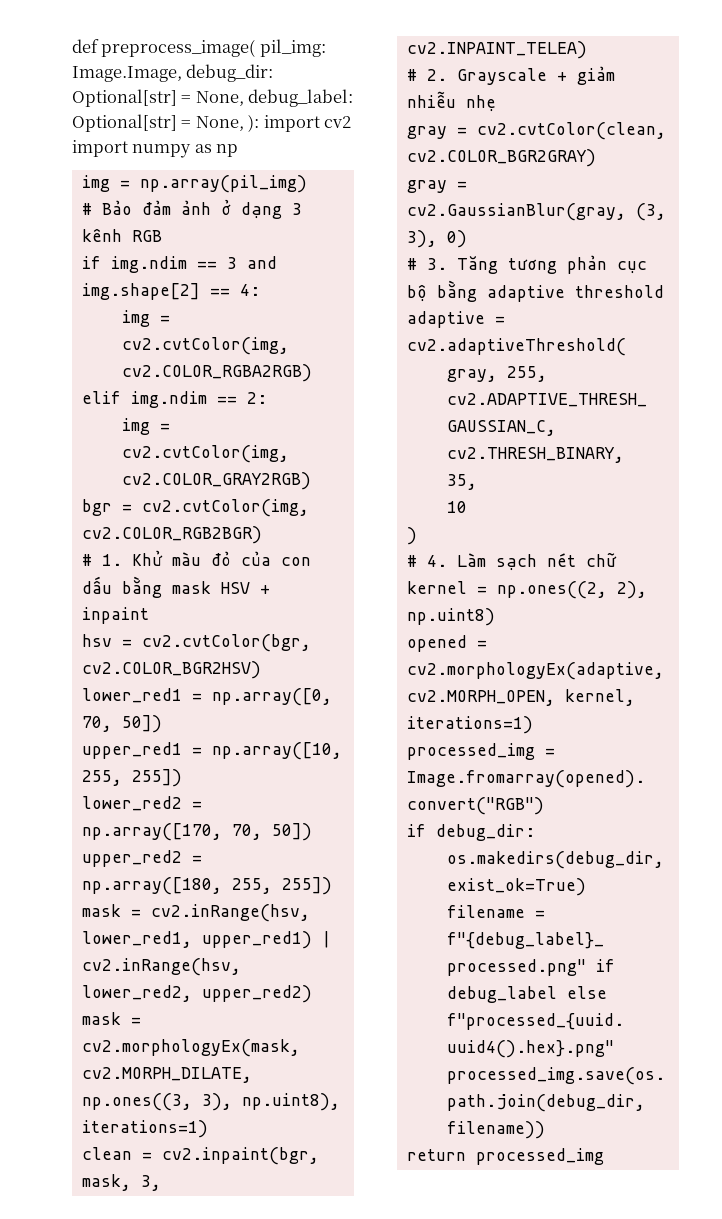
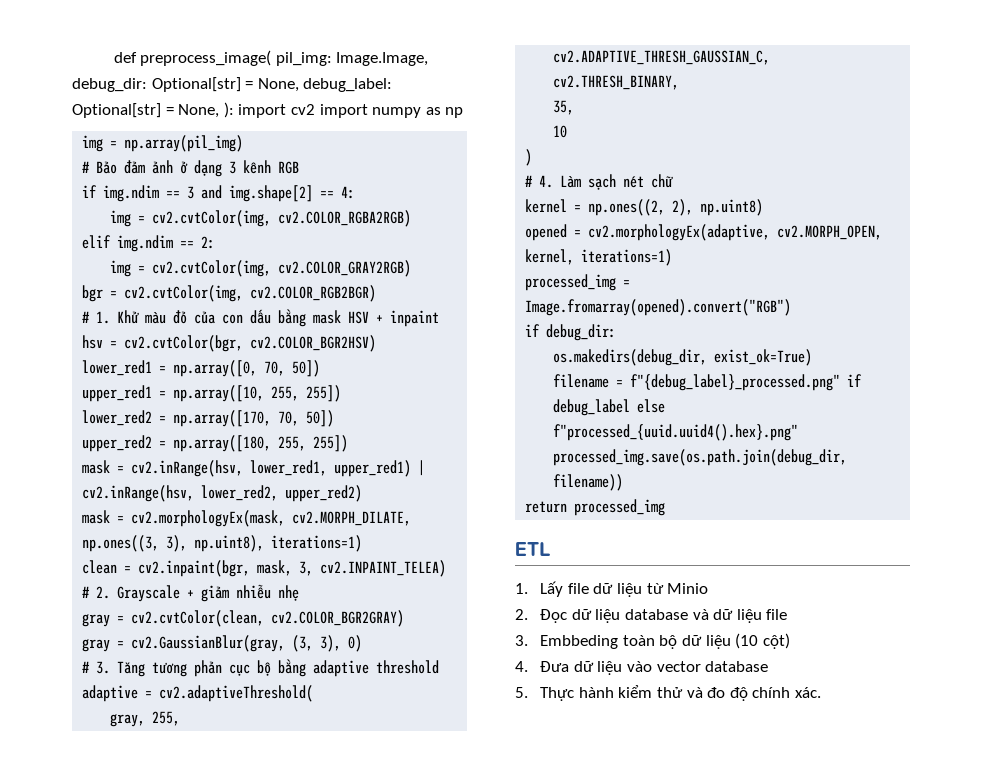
+ ETL
+ 1. Lấy file dữ liệu từ Minio
+ 2. Đọc dữ liệu database và dữ liệu file
+ 3. Embbeding toàn bộ dữ liệu (10 cột)
+ 4. Đưa dữ liệu vào vector database
+ 5. Thực hành kiểm thử và đo độ chính xác.

